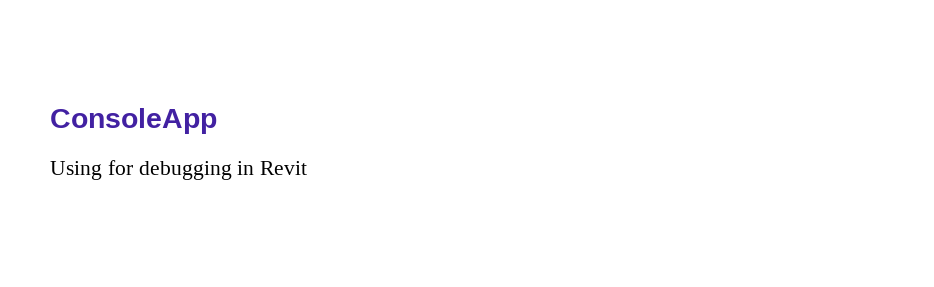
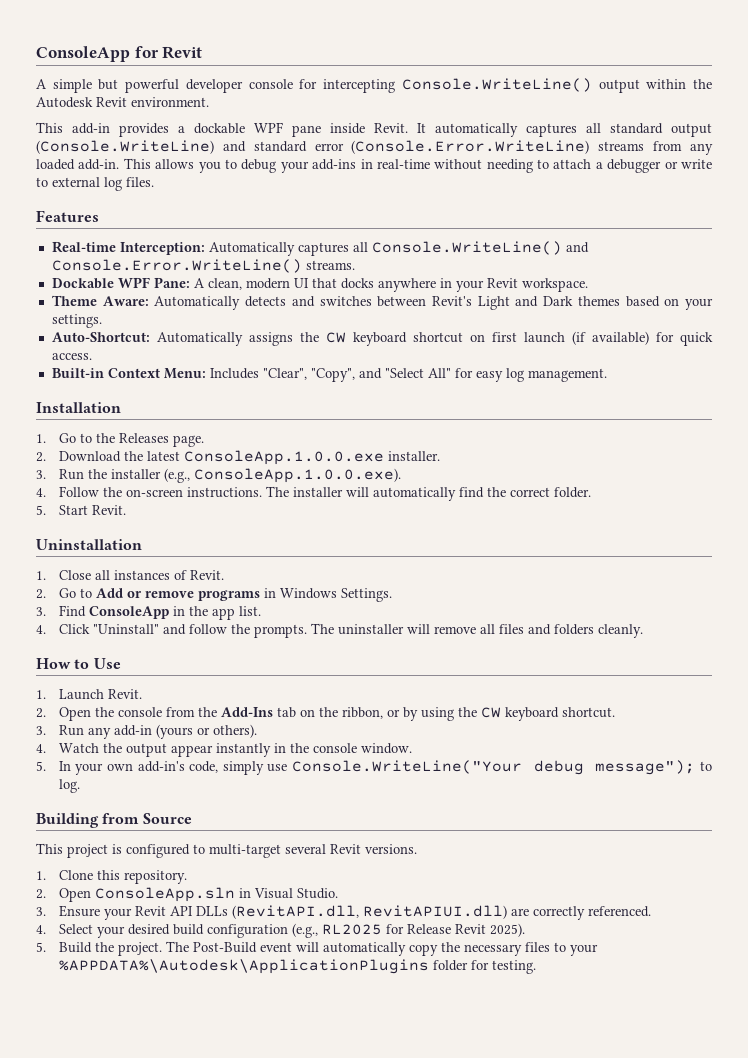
- ConsoleApp
- Using for debugging in Revit
+ ConsoleApp for Revit
+ A simple but powerful developer console for intercepting Console.WriteLine() output within the Autodesk Revit environment.
+ This add-in provides a dockable WPF pane inside Revit. It automatically captures all standard output (Console.WriteLine) and standard error (Console.Error.WriteLine) streams from any loaded add-in. This allows you to debug your add-ins in real-time without needing to attach a debugger or write to external log files.
+ Features
+ Real-time Interception: Automatically captures all Console.WriteLine() and Console.Error.WriteLine() streams.
+ Dockable WPF Pane: A clean, modern UI that docks anywhere in your Revit workspace.
+ Theme Aware: Automatically detects and switches between Revit's Light and Dark themes based on your settings.
+ Auto-Shortcut: Automatically assigns the CW keyboard shortcut on first launch (if available) for quick access.
+ Built-in Context Menu: Includes "Clear", "Copy", and "Select All" for easy log management.
+ Installation
+ 1. Go to the Releases page.
+ 2. Download the latest ConsoleApp.1.0.0.exe installer.
+ 3. Run the installer (e.g., ConsoleApp.1.0.0.exe).
+ 4. Follow the on-screen instructions. The installer will automatically find the correct folder.
+ 5. Start Revit.
+ Uninstallation
+ 1. Close all instances of Revit.
+ 2. Go to Add or remove programs in Windows Settings.
+ 3. Find ConsoleApp in the app list.
+ 4. Click "Uninstall" and follow the prompts. The uninstaller will remove all files and folders cleanly.
+ How to Use
+ 1. Launch Revit.
+ 2. Open the console from the Add-Ins tab on the ribbon, or by using the CW keyboard shortcut.
+ 3. Run any add-in (yours or others).
+ 4. Watch the output appear instantly in the console window.
+ 5. In your own add-in's code, simply use Console.WriteLine("Your debug message"); to log.
+ Building from Source
+ This project is configured to multi-target several Revit versions.
+ 1. Clone this repository.
+ 2. Open ConsoleApp.sln in Visual Studio.
+ 3. Ensure your Revit API DLLs (RevitAPI.dll, RevitAPIUI.dll) are correctly referenced.
+ 4. Select your desired build configuration (e.g., RL2025 for Release Revit 2025).
+ 5. Build the project. The Post-Build event will automatically copy the necessary files to your %APPDATA%\Autodesk\ApplicationPlugins folder for testing.

